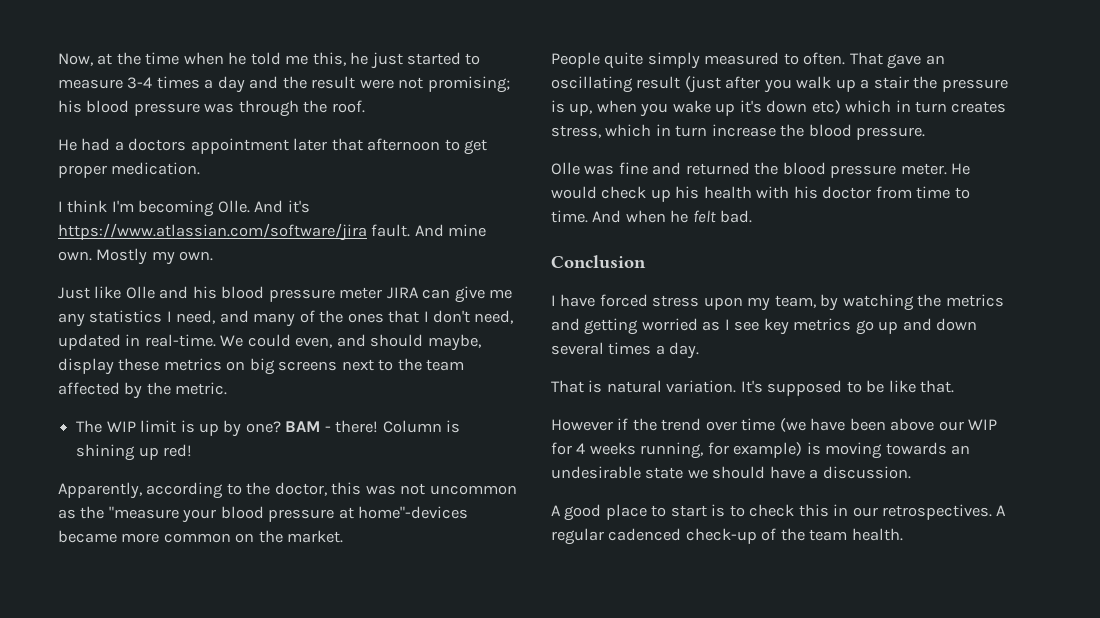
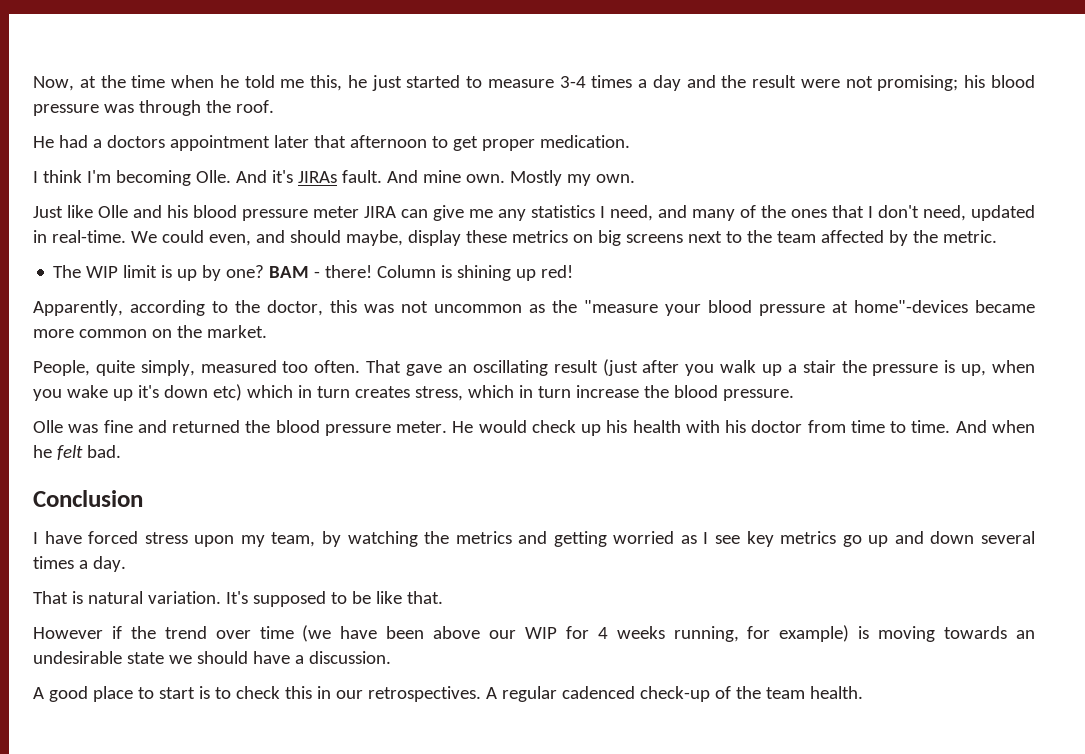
- And it's https://www.atlassian.com/software/jira fault.
+ And it's JIRAs fault.
- People quite simply measured to often.
+ People, quite simply, measured too often.

